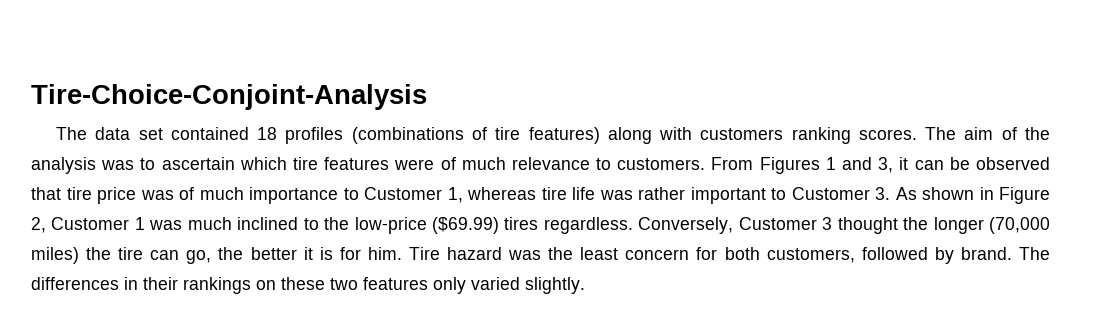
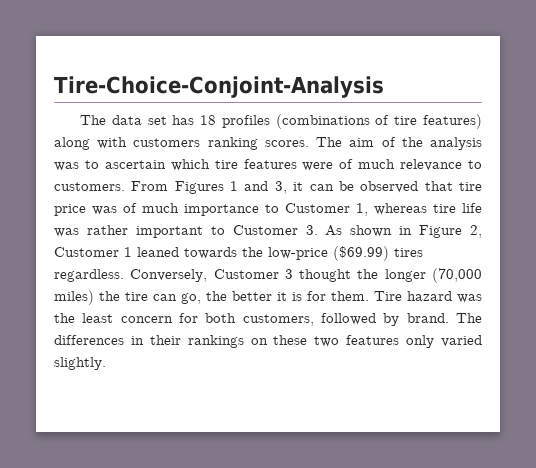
- The data set contained 18 profiles (combinations of tire features) along with customers ranking scores.
+ The data set has 18 profiles (combinations of tire features) along with customers ranking scores.
- From Figures 1 and 3, it can be observed that tire price was of much importance to Customer 1, whereas tire life was rather important to Customer 3. As shown in Figure 2, Customer 1 was much inclined to the low-price ($69.99) tires regardless.
+ From Figures 1 and 3, it can be observed that tire price was of much importance to Customer 1, whereas tire life was rather important to Customer 3. As shown in Figure 2, Customer 1 leaned towards the low-price ($69.99) tires regardless.
- Conversely, Customer 3 thought the longer (70,000 miles) the tire can go, the better it is for him.
+ Conversely, Customer 3 thought the longer (70,000 miles) the tire can go, the better it is for them.

